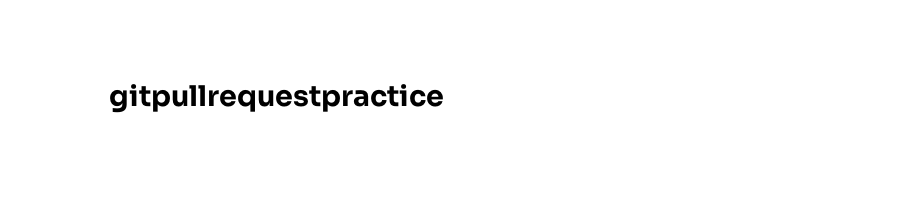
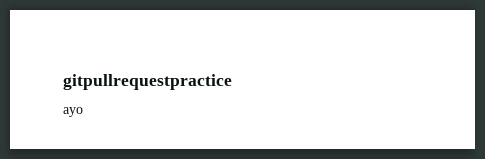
+ ayo

